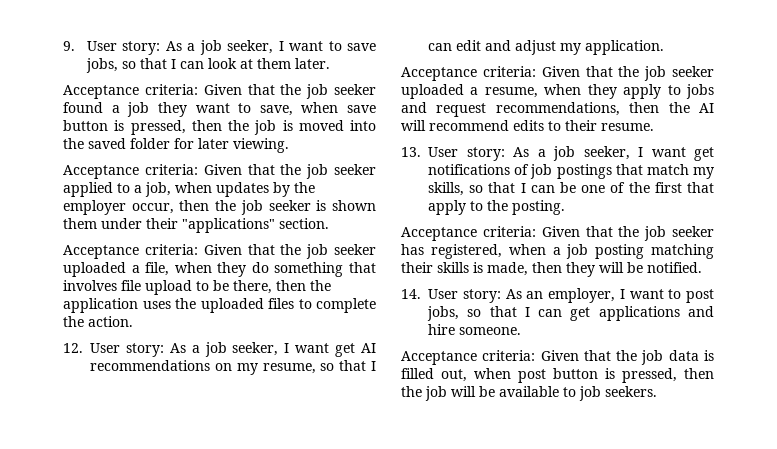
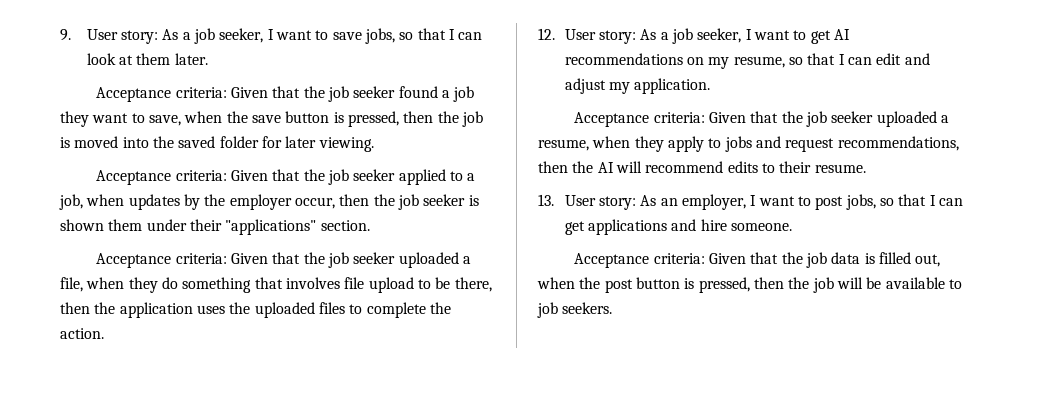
- Acceptance criteria: Given that the job seeker found a job they want to save, when save button is pressed, then the job is moved into the saved folder for later viewing.
+ Acceptance criteria: Given that the job seeker found a job they want to save, when the save button is pressed, then the job is moved into the saved folder for later viewing.
- 12. User story: As a job seeker, I want get AI recommendations on my resume, so that I can edit and adjust my application.
+ 12. User story: As a job seeker, I want to get AI recommendations on my resume, so that I can edit and adjust my application.
- 13. User story: As a job seeker, I want get notifications of job postings that match my skills, so that I can be one of the first that apply to the posting.
- Acceptance criteria: Given that the job seeker has registered, when a job posting matching their skills is made, then they will be notified.
- 14. User story: As an employer, I want to post jobs, so that I can get applications and hire someone.
+ 13. User story: As an employer, I want to post jobs, so that I can get applications and hire someone.
- Acceptance criteria: Given that the job data is filled out, when post button is pressed, then the job will be available to job seekers.
+ Acceptance criteria: Given that the job data is filled out, when the post button is pressed, then the job will be available to job seekers.

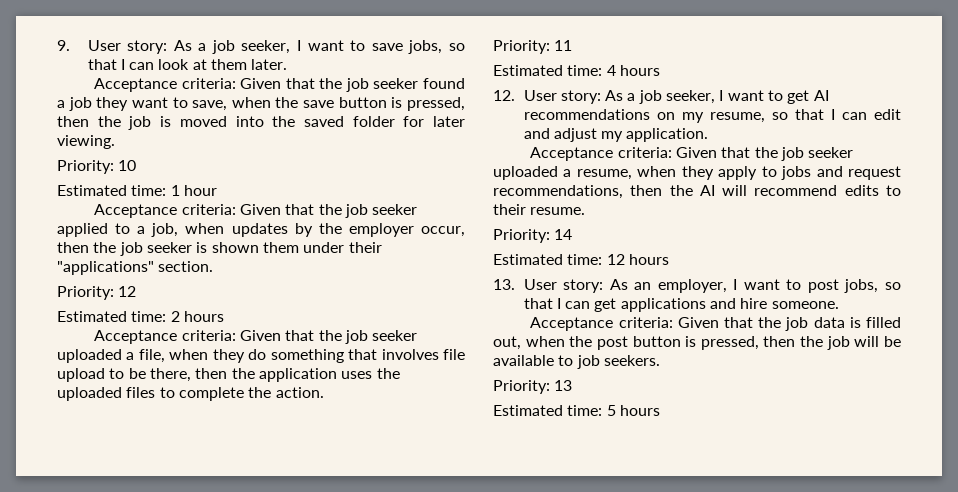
+ Priority: 10
+ Estimated time: 1 hour
+ Priority: 12
+ Estimated time: 2 hours
+ Priority: 11
+ Estimated time: 4 hours
+ Priority: 14
+ Estimated time: 12 hours
+ Priority: 13
+ Estimated time: 5 hours

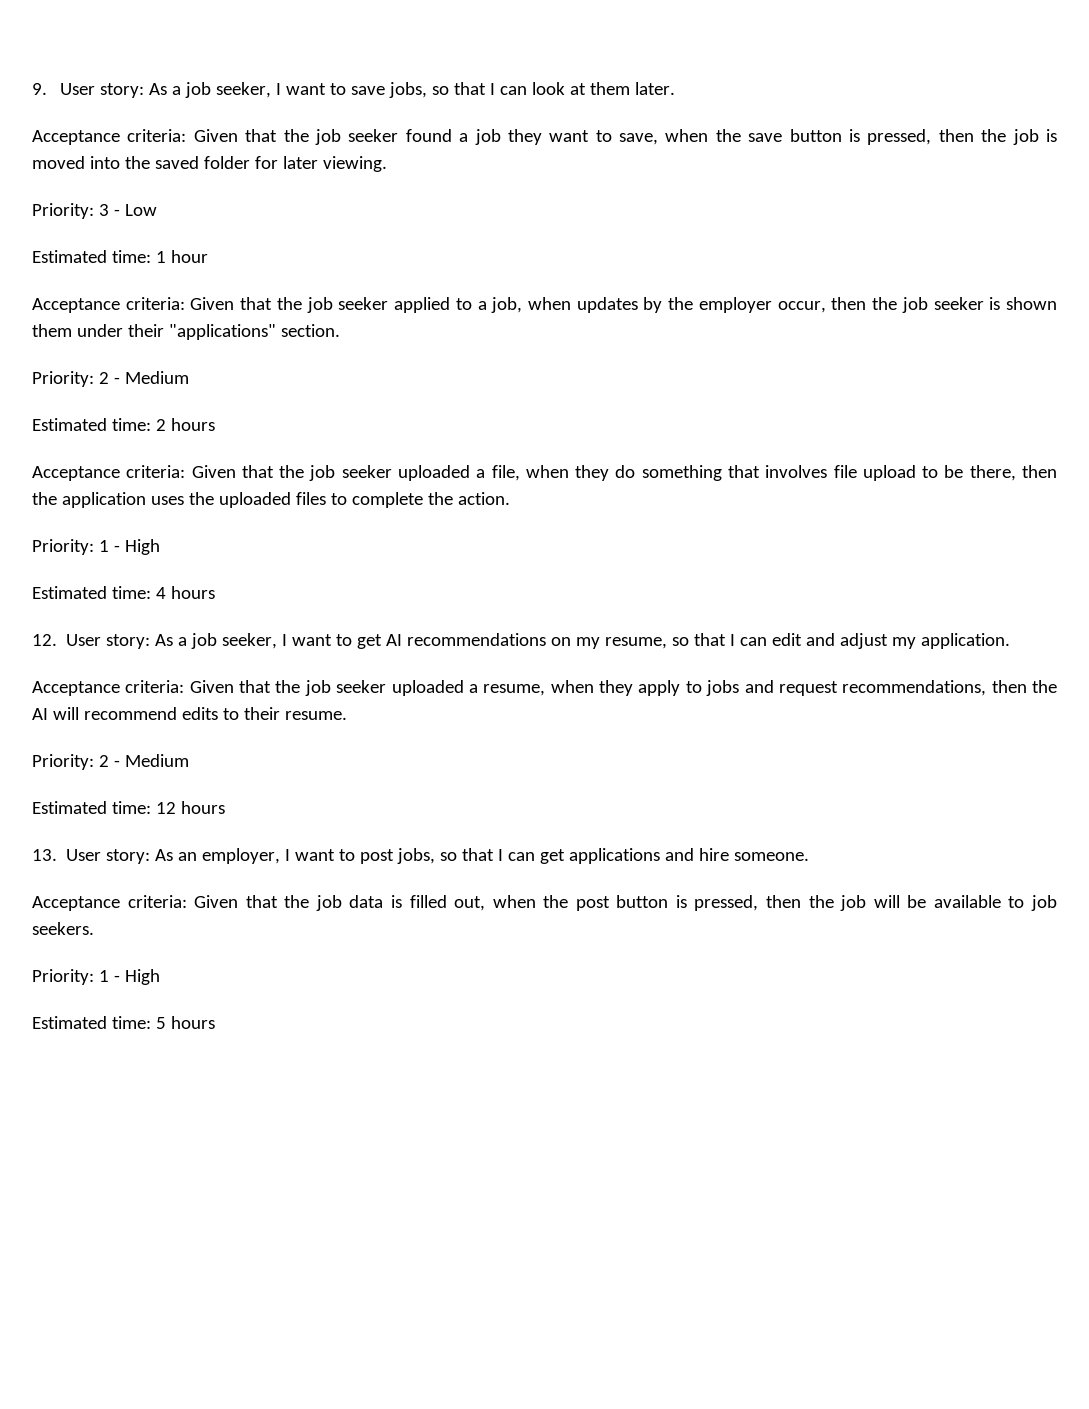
- Priority: 10
+ Priority: 3 - Low
  Acceptance criteria: Given that the job seeker applied to a job, when updates by the employer occur, then the job seeker is shown them under their "applications" section.
- Priority: 12
+ Priority: 2 - Medium
  Acceptance criteria: Given that the job seeker uploaded a file, when they do something that involves file upload to be there, then the application uses the uploaded files to complete the action.
- Priority: 11
+ Priority: 1 - High
  Acceptance criteria: Given that the job seeker uploaded a resume, when they apply to jobs and request recommendations, then the AI will recommend edits to their resume.
- Priority: 14
+ Priority: 2 - Medium
  Acceptance criteria: Given that the job data is filled out, when the post button is pressed, then the job will be available to job seekers.
- Priority: 13
+ Priority: 1 - High

